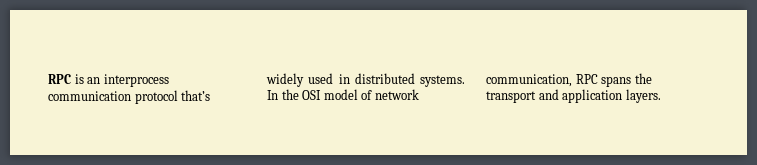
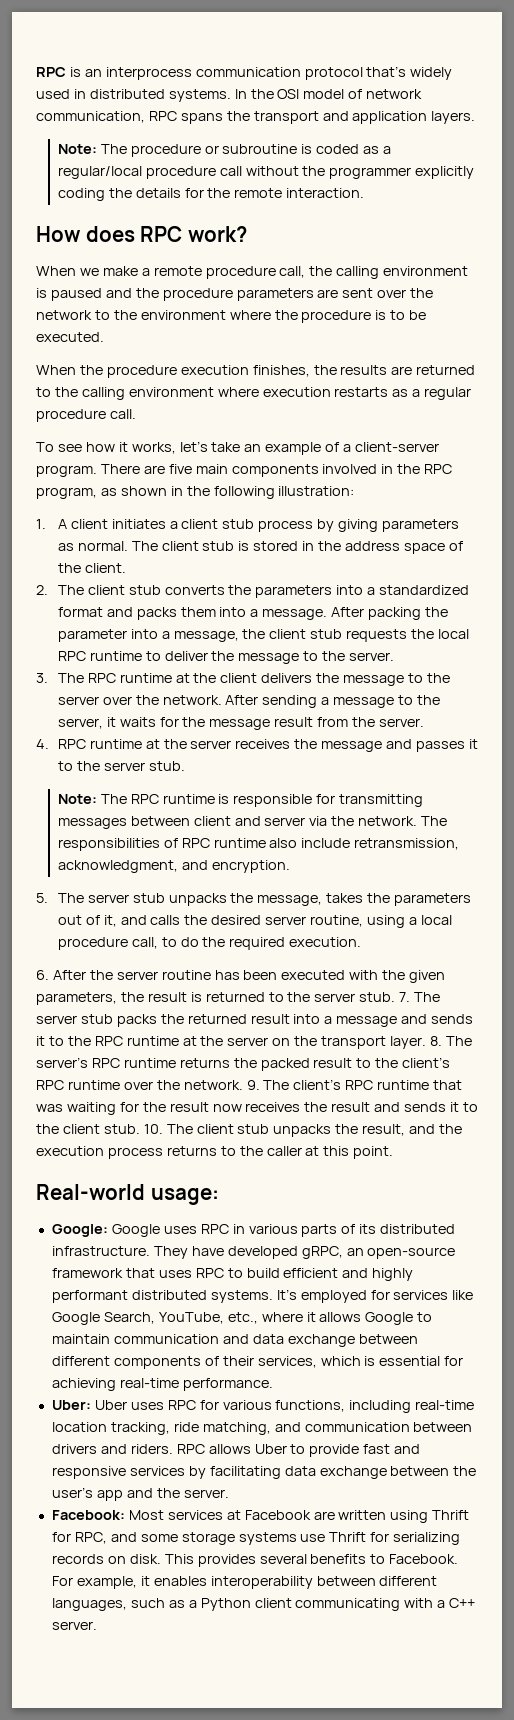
+ Note: The procedure or subroutine is coded as a regular/local procedure call without the programmer explicitly coding the details for the remote interaction.
+ How does RPC work?
+ When we make a remote procedure call, the calling environment is paused and the procedure parameters are sent over the network to the environment where the procedure is to be executed.
+ When the procedure execution finishes, the results are returned to the calling environment where execution restarts as a regular procedure call.
+ To see how it works, let’s take an example of a client-server program. There are five main components involved in the RPC program, as shown in the following illustration:
+ 1. A client initiates a client stub process by giving parameters as normal. The client stub is stored in the address space of the client.
+ 2. The client stub converts the parameters into a standardized format and packs them into a message. After packing the parameter into a message, the client stub requests the local RPC runtime to deliver the message to the server.
+ 3. The RPC runtime at the client delivers the message to the server over the network. After sending a message to the server, it waits for the message result from the server.
+ 4. RPC runtime at the server receives the message and passes it to the server stub.
+ Note: The RPC runtime is responsible for transmitting messages between client and server via the network. The responsibilities of RPC runtime also include retransmission, acknowledgment, and encryption.
+ 5. The server stub unpacks the message, takes the parameters out of it, and calls the desired server routine, using a local procedure call, to do the required execution.
+ 6. After the server routine has been executed with the given parameters, the result is returned to the server stub. 7. The server stub packs the returned result into a message and sends it to the RPC runtime at the server on the transport layer. 8. The server’s RPC runtime returns the packed result to the client’s RPC runtime over the network. 9. The client’s RPC runtime that was waiting for the result now receives the result and sends it to the client stub. 10. The client stub unpacks the result, and the execution process returns to the caller at this point.
+ Real-world usage:
+ Google: Google uses RPC in various parts of its distributed infrastructure. They have developed gRPC, an open-source framework that uses RPC to build efficient and highly performant distributed systems. It’s employed for services like Google Search, YouTube, etc., where it allows Google to maintain communication and data exchange between different components of their services, which is essential for achieving real-time performance.
+ Uber: Uber uses RPC for various functions, including real-time location tracking, ride matching, and communication between drivers and riders. RPC allows Uber to provide fast and responsive services by facilitating data exchange between the user’s app and the server.
+ Facebook: Most services at Facebook are written using Thrift for RPC, and some storage systems use Thrift for serializing records on disk. This provides several benefits to Facebook. For example, it enables interoperability between different languages, such as a Python client communicating with a C++ server.

